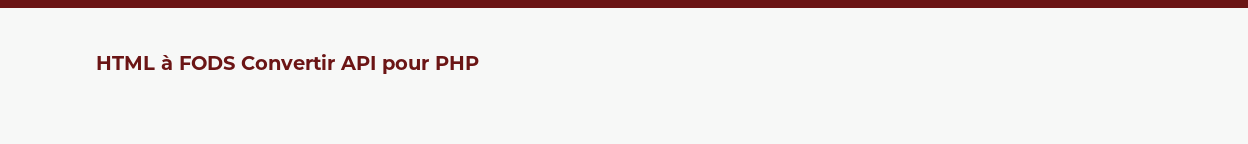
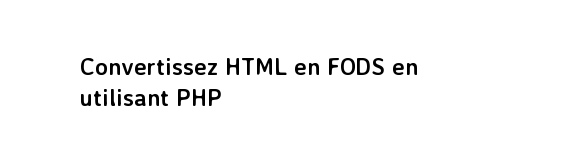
- HTML à FODS Convertir API pour PHP
+ Convertissez HTML en FODS en utilisant PHP

